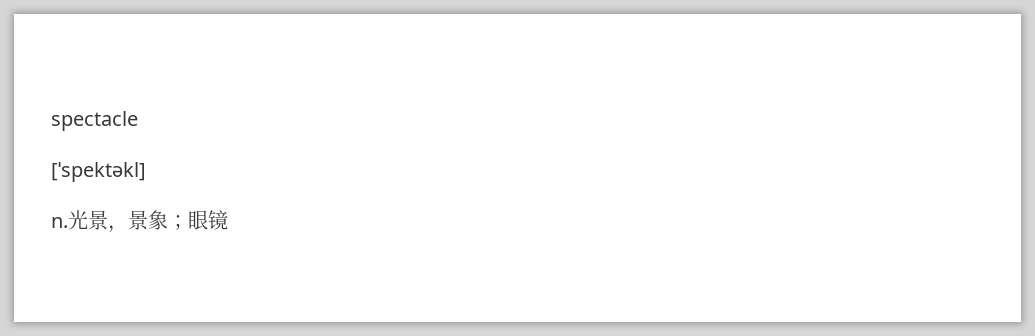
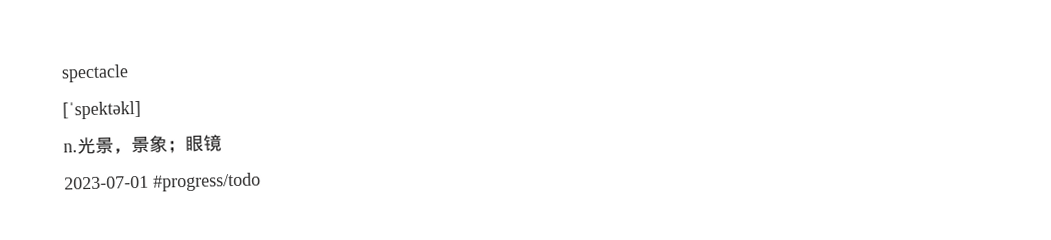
+ 2023-07-01 #progress/todo

